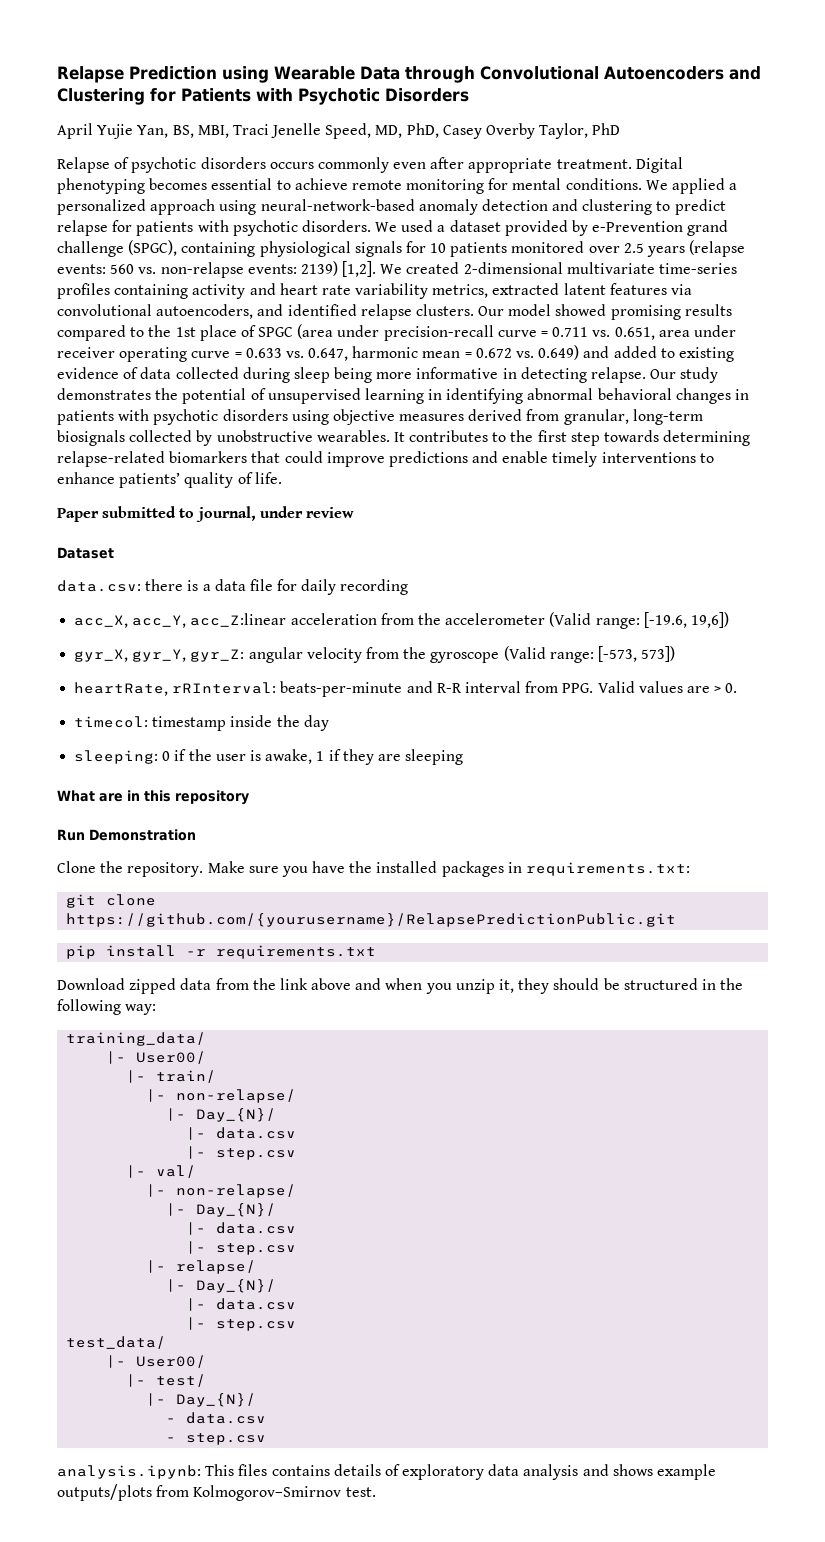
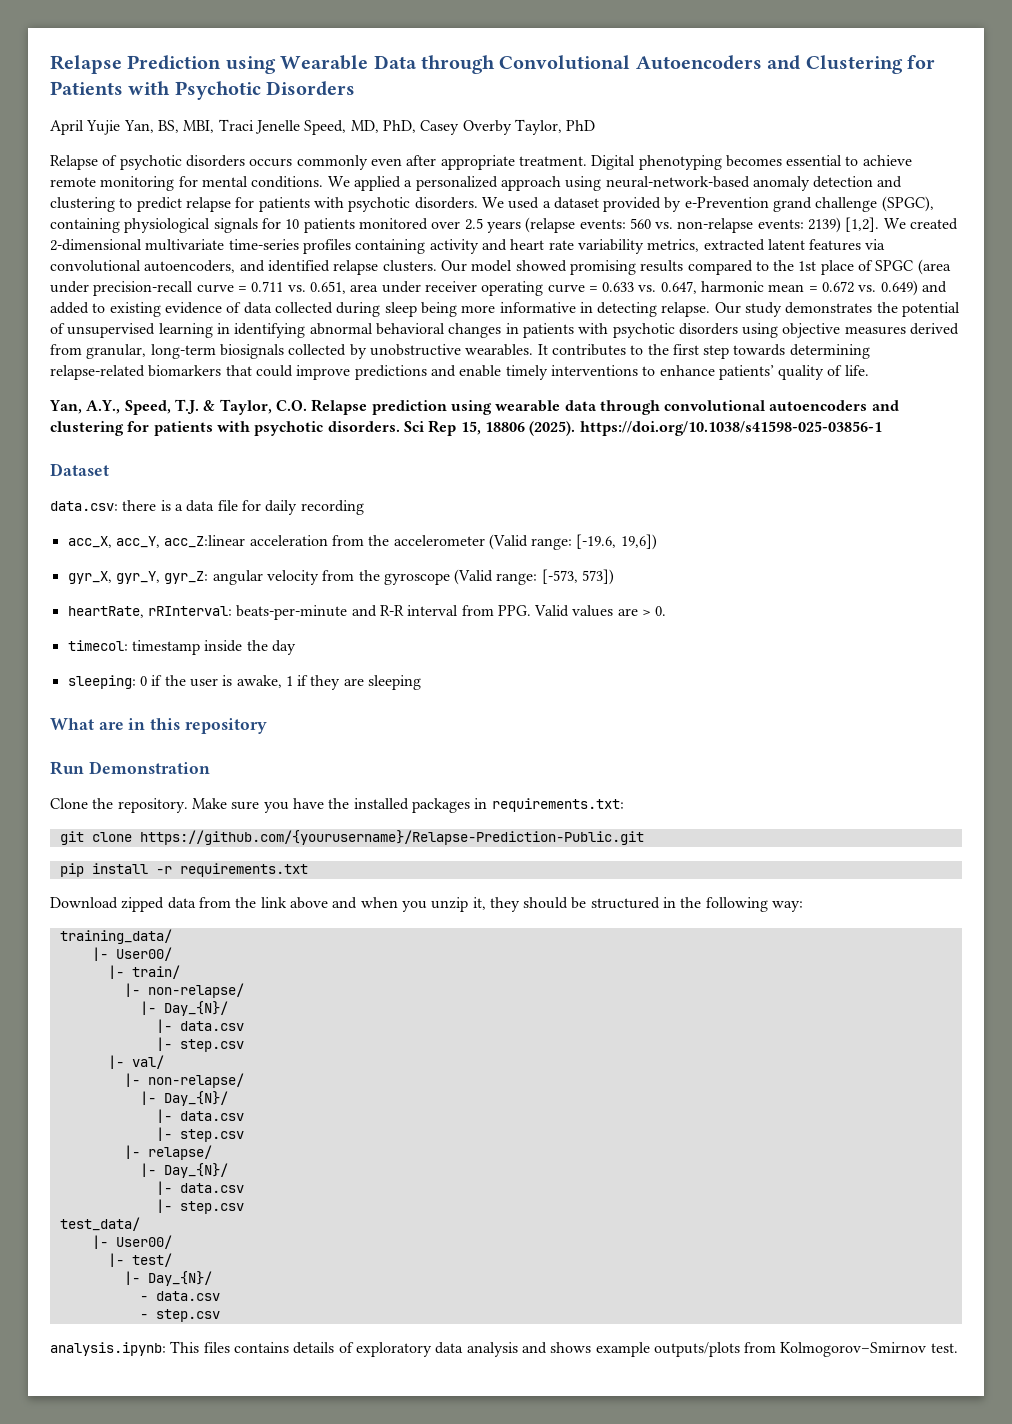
- Paper submitted to journal, under review
+ Yan, A.Y., Speed, T.J. & Taylor, C.O. Relapse prediction using wearable data through convolutional autoencoders and clustering for patients with psychotic disorders. Sci Rep 15, 18806 (2025). https://doi.org/10.1038/s41598-025-03856-1
- git clone https://github.com/{yourusername}/RelapsePredictionPublic.git
+ git clone https://github.com/{yourusername}/Relapse-Prediction-Public.git

